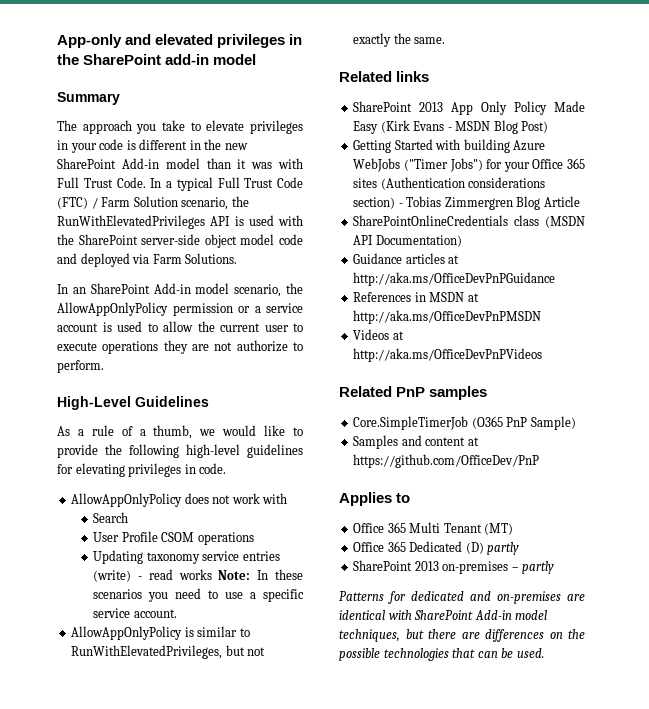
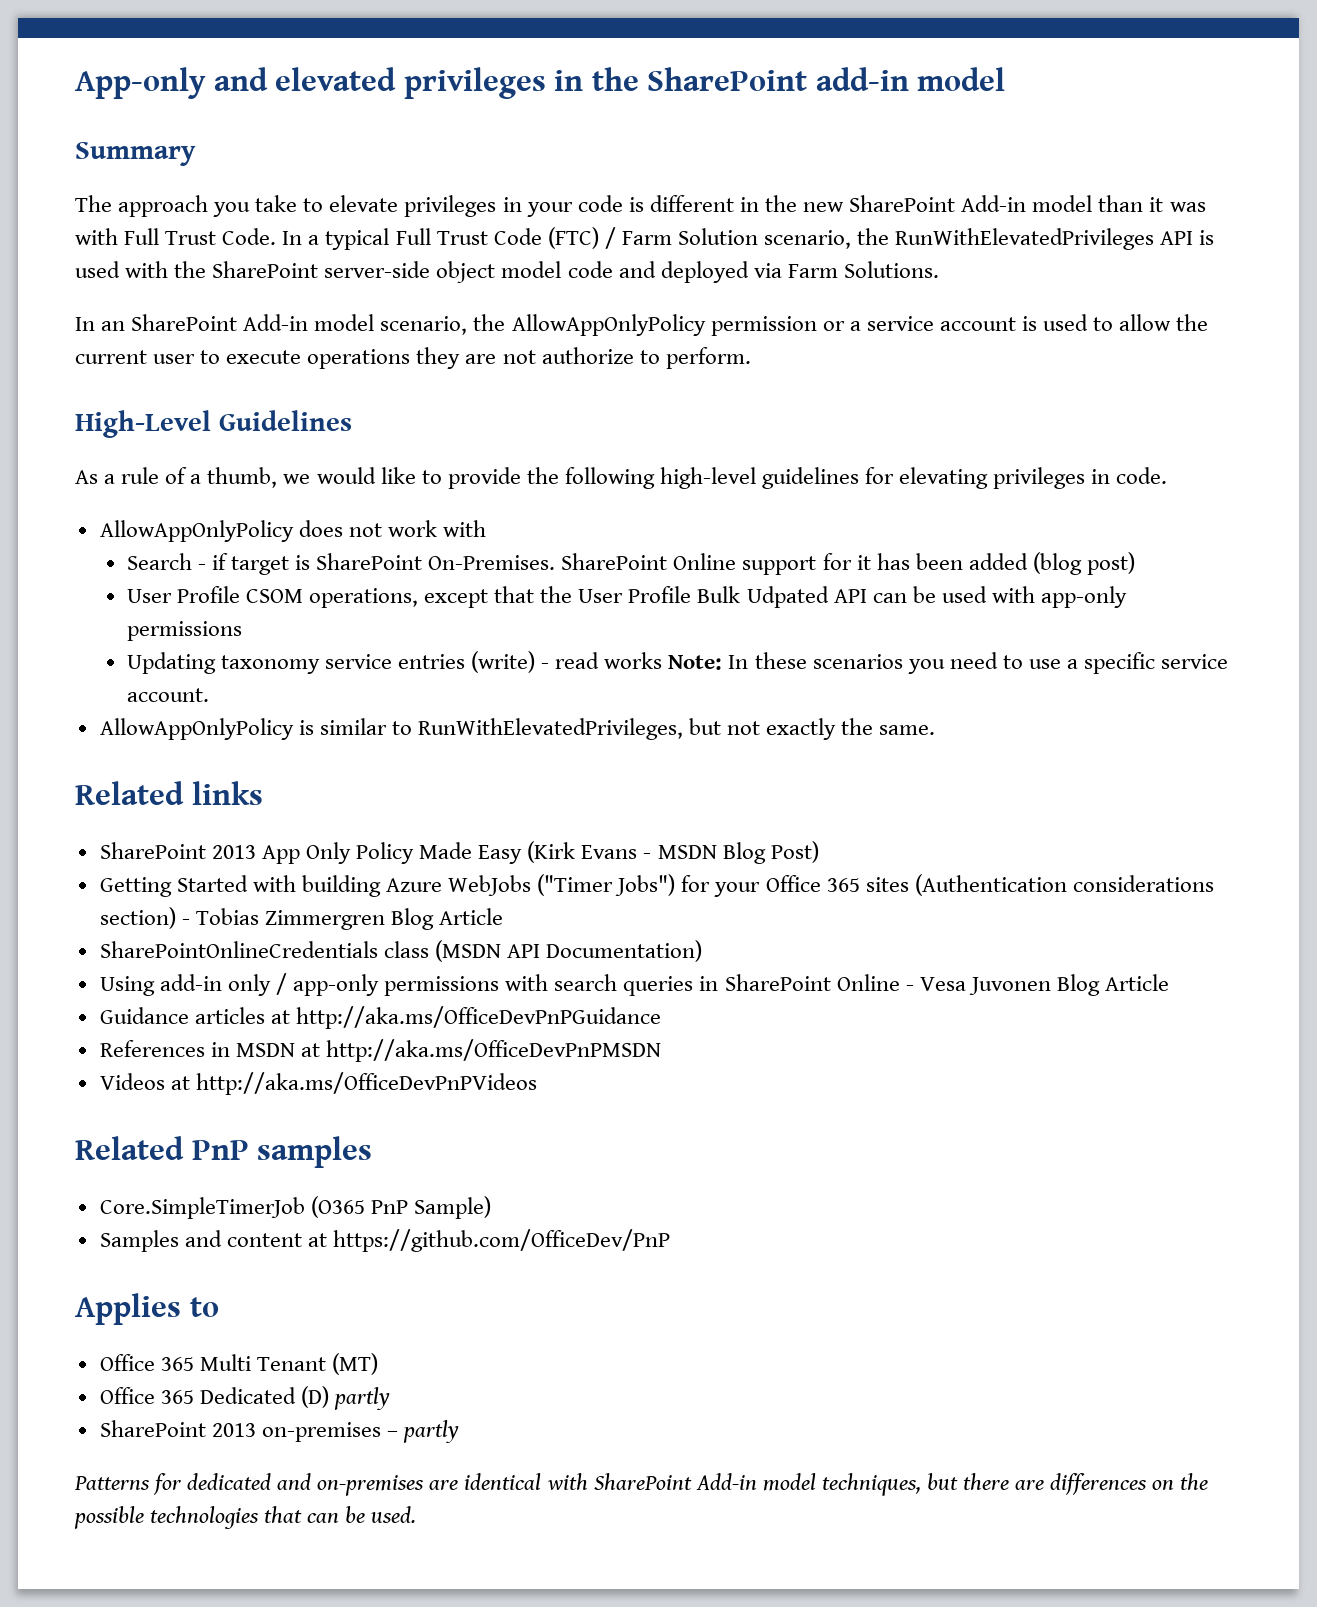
- Search
- User Profile CSOM operations
+ Search - if target is SharePoint On-Premises. SharePoint Online support for it has been added (blog post)
+ User Profile CSOM operations, except that the User Profile Bulk Udpated API can be used with app-only permissions
+ Using add-in only / app-only permissions with search queries in SharePoint Online - Vesa Juvonen Blog Article

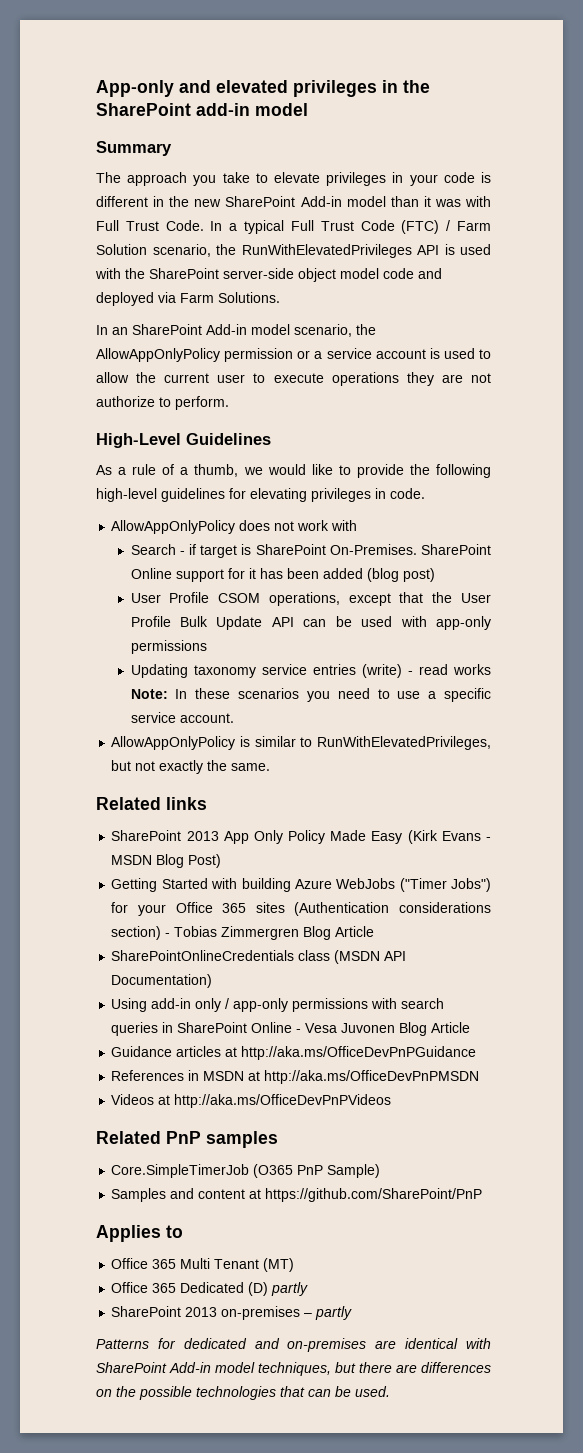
- User Profile CSOM operations, except that the User Profile Bulk Udpated API can be used with app-only permissions
+ User Profile CSOM operations, except that the User Profile Bulk Update API can be used with app-only permissions
- Samples and content at https://github.com/OfficeDev/PnP
+ Samples and content at https://github.com/SharePoint/PnP

